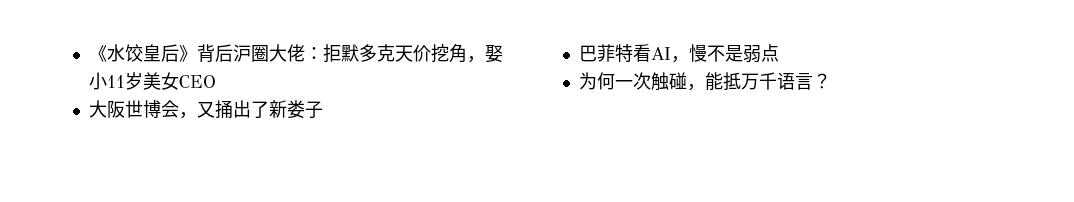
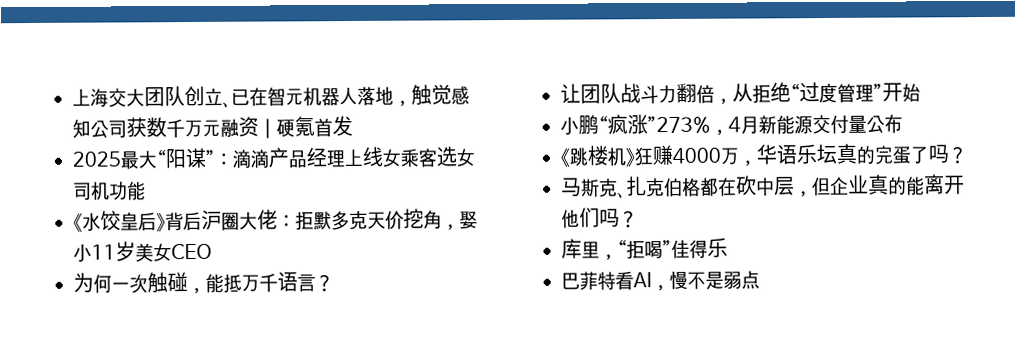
+ 上海交大团队创立、已在智元机器人落地，触觉感知公司获数千万元融资｜硬氪首发
+ 2025最大“阳谋”：滴滴产品经理上线女乘客选女司机功能
- 大阪世博会，又捅出了新娄子
- 巴菲特看AI，慢不是弱点
+ 让团队战斗力翻倍，从拒绝“过度管理”开始
+ 小鹏“疯涨”273%，4月新能源交付量公布
+ 《跳楼机》狂赚4000万，华语乐坛真的完蛋了吗？
+ 马斯克、扎克伯格都在砍中层，但企业真的能离开他们吗？
+ 库里，“拒喝”佳得乐
+ 巴菲特看AI，慢不是弱点

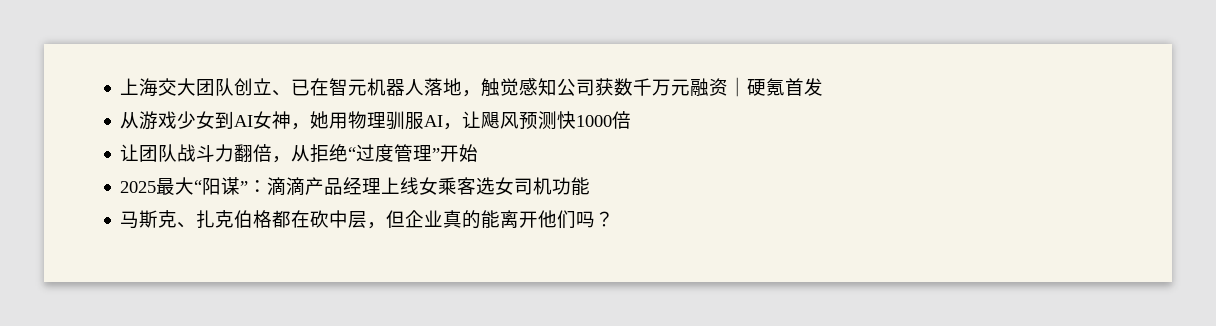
+ 从游戏少女到AI女神，她用物理驯服AI，让飓风预测快1000倍
+ 让团队战斗力翻倍，从拒绝“过度管理”开始
- 《水饺皇后》背后沪圈大佬：拒默多克天价挖角，娶小11岁美女CEO
- 为何一次触碰，能抵万千语言？
- 让团队战斗力翻倍，从拒绝“过度管理”开始
- 小鹏“疯涨”273%，4月新能源交付量公布
- 《跳楼机》狂赚4000万，华语乐坛真的完蛋了吗？
- 库里，“拒喝”佳得乐
- 巴菲特看AI，慢不是弱点

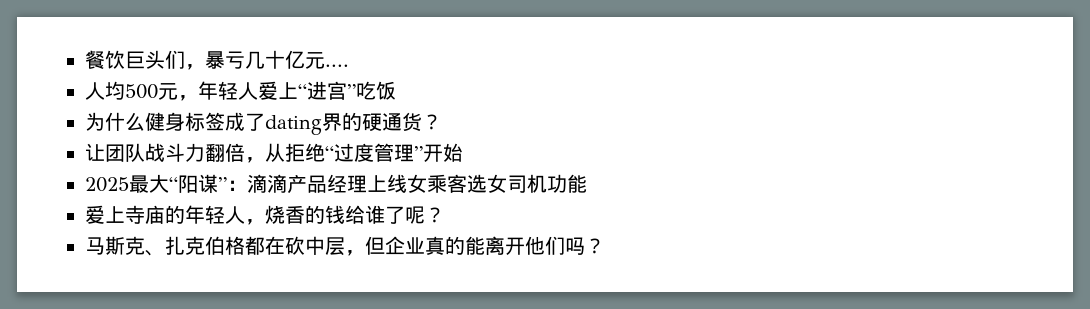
- 上海交大团队创立、已在智元机器人落地，触觉感知公司获数千万元融资｜硬氪首发
- 从游戏少女到AI女神，她用物理驯服AI，让飓风预测快1000倍
+ 餐饮巨头们，暴亏几十亿元....
+ 人均500元，年轻人爱上“进宫”吃饭
+ 为什么健身标签成了dating界的硬通货？
+ 爱上寺庙的年轻人，烧香的钱给谁了呢？

